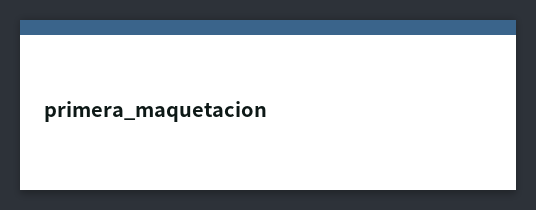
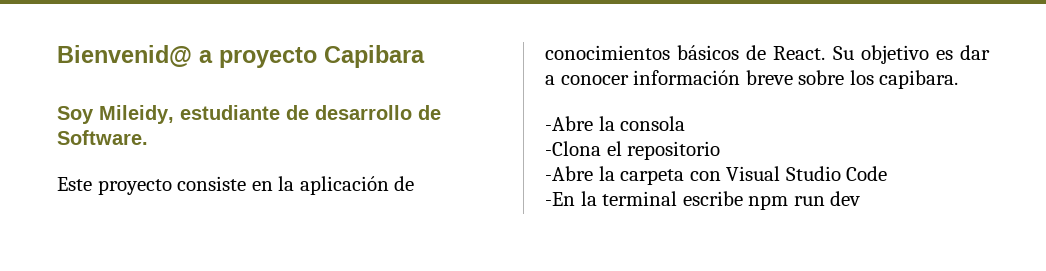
- primera_maquetacion
+ Bienvenid@ a proyecto Capibara
+ Soy Mileidy, estudiante de desarrollo de Software.
+ Este proyecto consiste en la aplicación de conocimientos básicos de React. Su objetivo es dar a conocer información breve sobre los capibara.
+ -Abre la consola
+ -Clona el repositorio
+ -Abre la carpeta con Visual Studio Code
+ -En la terminal escribe npm run dev

